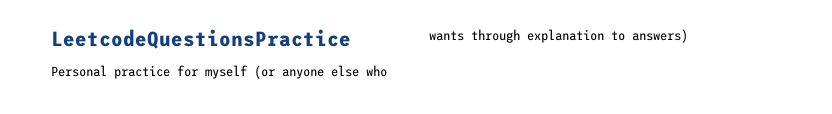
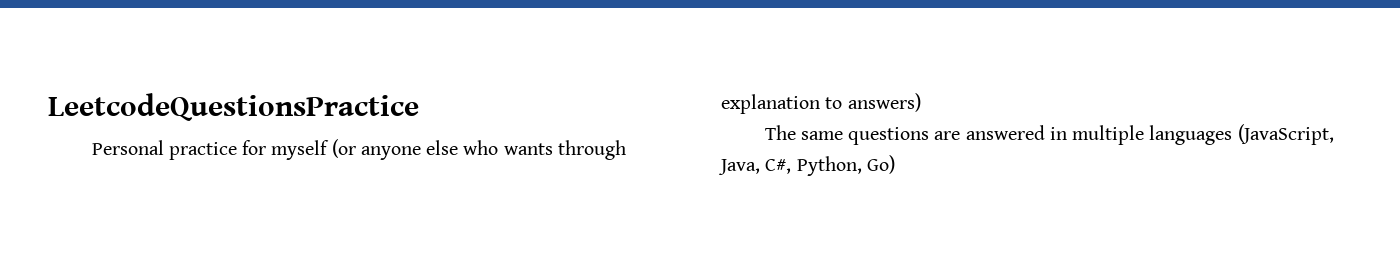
+ The same questions are answered in multiple languages (JavaScript, Java, C#, Python, Go)

